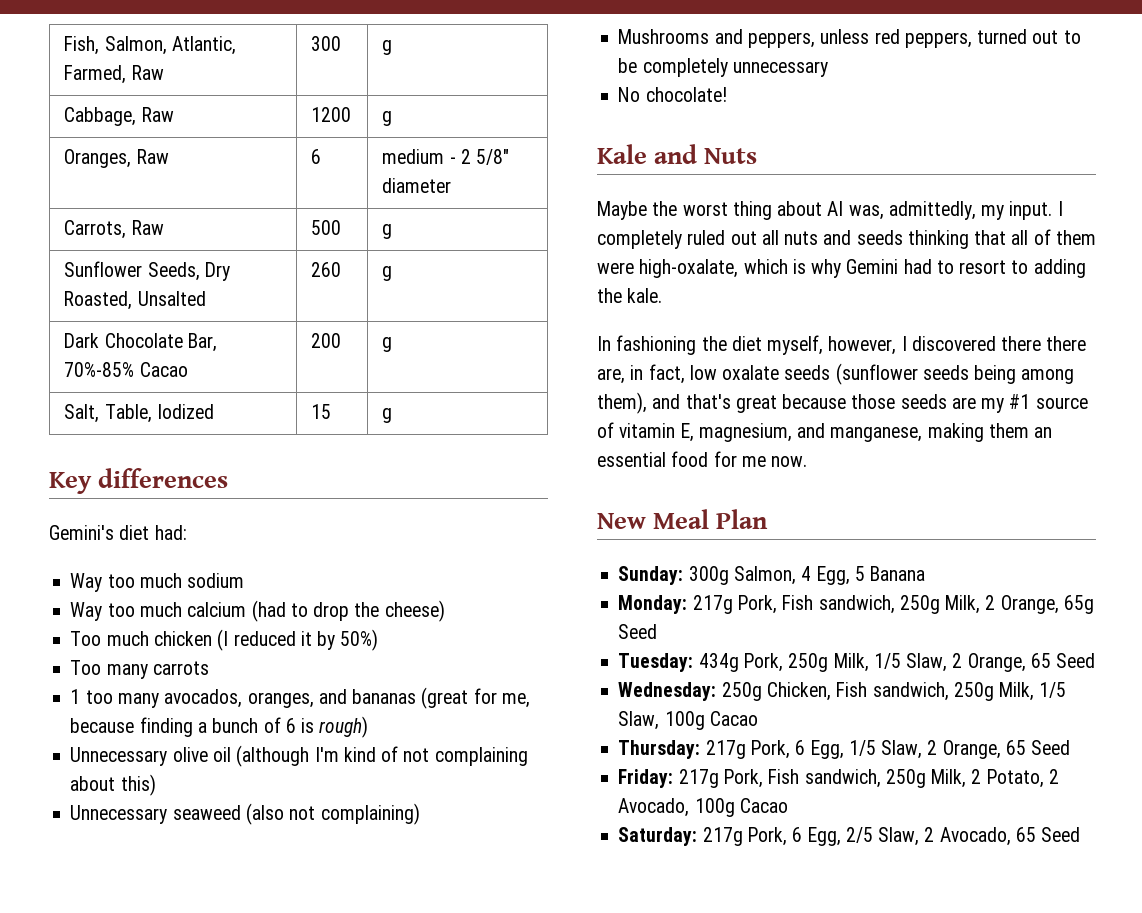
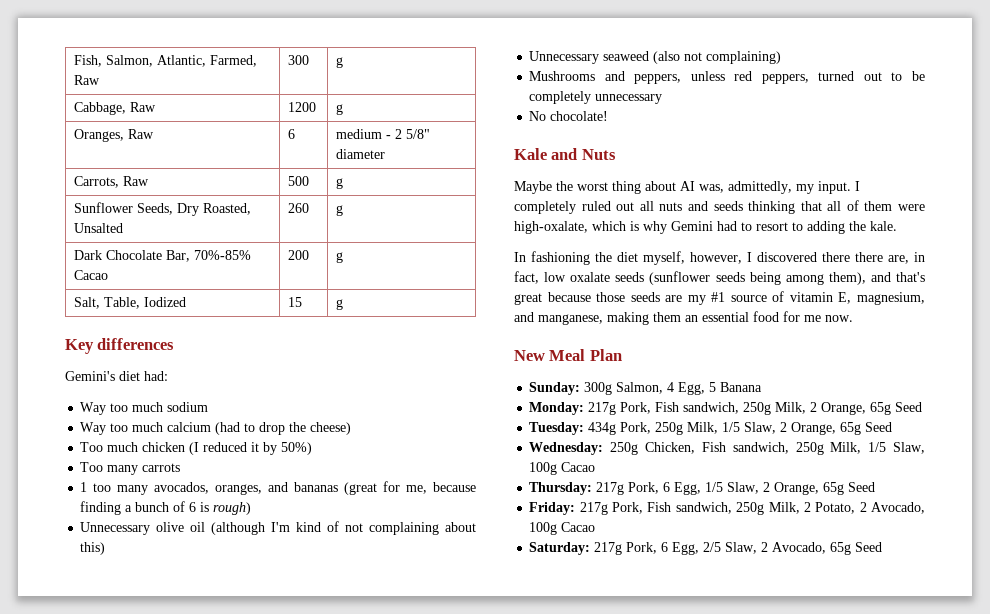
- Tuesday: 434g Pork, 250g Milk, 1/5 Slaw, 2 Orange, 65 Seed
+ Tuesday: 434g Pork, 250g Milk, 1/5 Slaw, 2 Orange, 65g Seed
- Thursday: 217g Pork, 6 Egg, 1/5 Slaw, 2 Orange, 65 Seed
+ Thursday: 217g Pork, 6 Egg, 1/5 Slaw, 2 Orange, 65g Seed
- Saturday: 217g Pork, 6 Egg, 2/5 Slaw, 2 Avocado, 65 Seed
+ Saturday: 217g Pork, 6 Egg, 2/5 Slaw, 2 Avocado, 65g Seed

